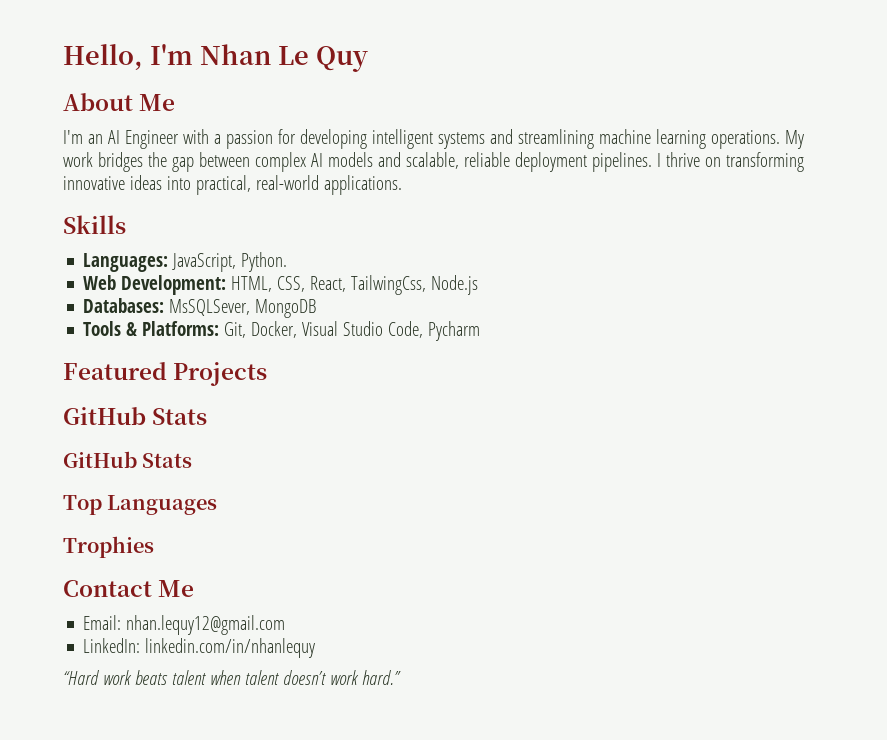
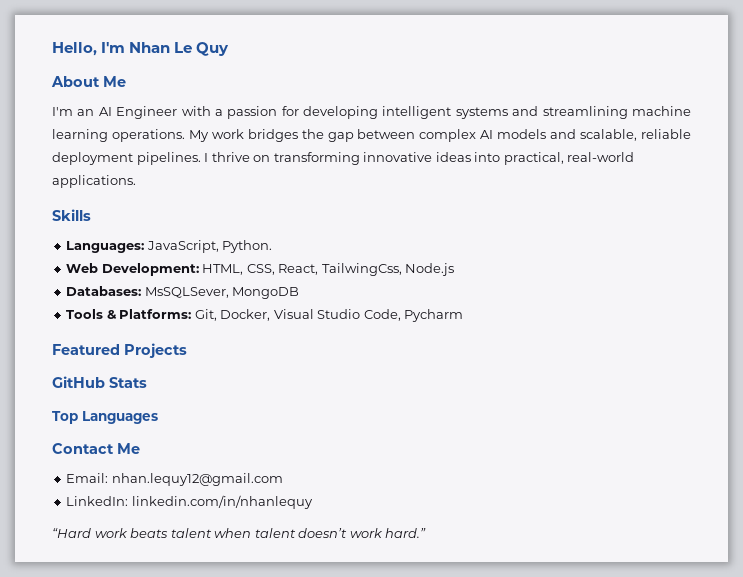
  Featured Projects
- GitHub Stats
- Trophies

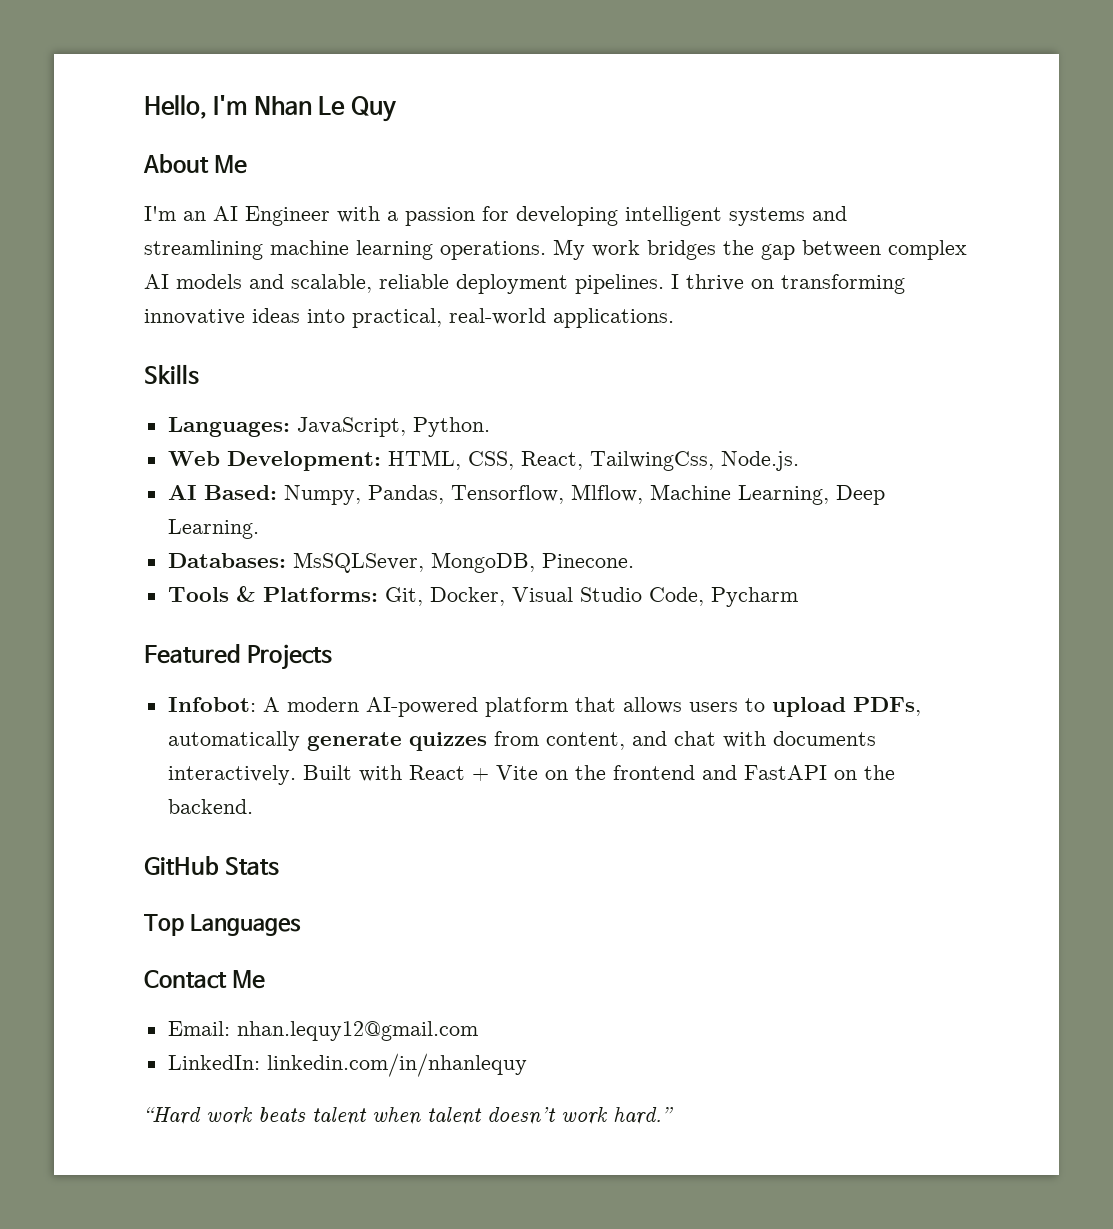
- Web Development: HTML, CSS, React, TailwingCss, Node.js
+ Web Development: HTML, CSS, React, TailwingCss, Node.js.
+ AI Based: Numpy, Pandas, Tensorflow, Mlflow, Machine Learning, Deep Learning.
- Databases: MsSQLSever, MongoDB
+ Databases: MsSQLSever, MongoDB, Pinecone.
+ Infobot: A modern AI-powered platform that allows users to upload PDFs, automatically generate quizzes from content, and chat with documents interactively. Built with React + Vite on the frontend and FastAPI on the backend.

